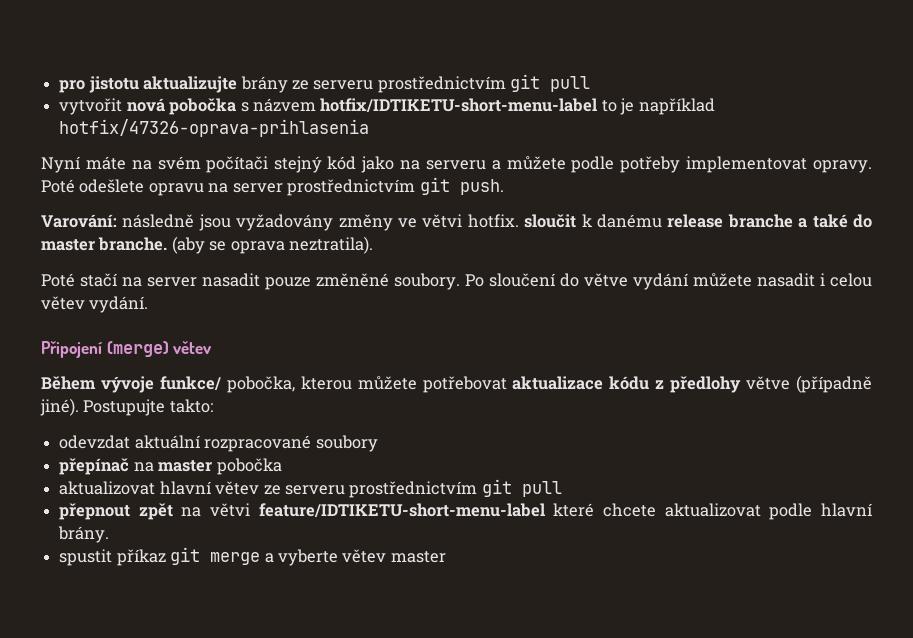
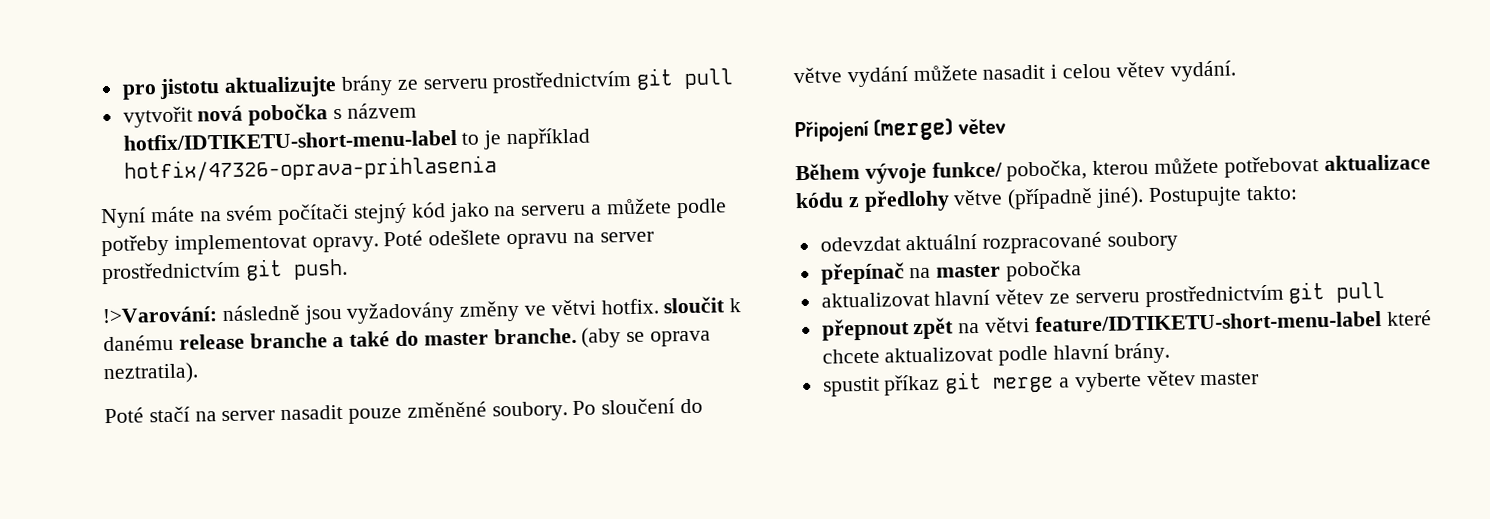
- Varování: následně jsou vyžadovány změny ve větvi hotfix. sloučit k danému release branche a také do master branche.
+ !>Varování: následně jsou vyžadovány změny ve větvi hotfix. sloučit k danému release branche a také do master branche.

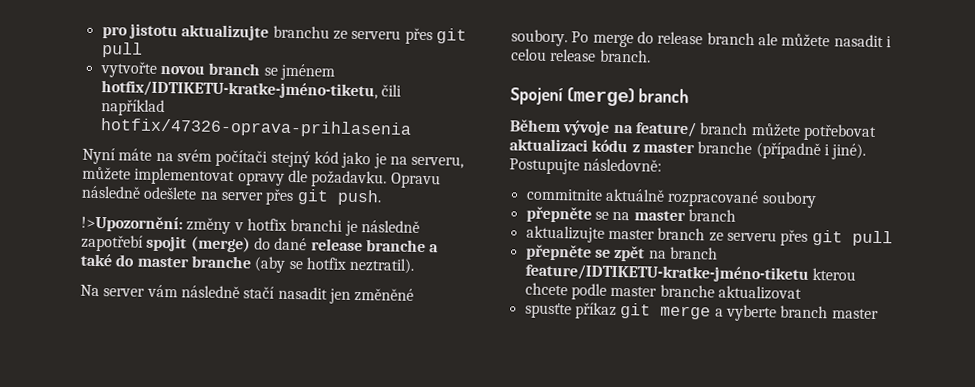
- pro jistotu aktualizujte brány ze serveru prostřednictvím git pull
- vytvořit nová pobočka s názvem hotfix/IDTIKETU-short-menu-label to je například hotfix/47326-oprava-prihlasenia
+ pro jistotu aktualizujte branchu ze serveru přes git pull
+ vytvořte novou branch se jménem hotfix/IDTIKETU-kratke-jméno-tiketu, čili například hotfix/47326-oprava-prihlasenia
- Nyní máte na svém počítači stejný kód jako na serveru a můžete podle potřeby implementovat opravy. Poté odešlete opravu na server prostřednictvím git push.
+ Nyní máte na svém počítači stejný kód jako je na serveru, můžete implementovat opravy dle požadavku. Opravu následně odešlete na server přes git push.
- !>Varování: následně jsou vyžadovány změny ve větvi hotfix. sloučit k danému release branche a také do master branche. (aby se oprava neztratila).
- Poté stačí na server nasadit pouze změněné soubory. Po sloučení do větve vydání můžete nasadit i celou větev vydání.
- Připojení (merge) větev
+ !>Upozornění: změny v hotfix branchi je následně zapotřebí spojit (merge) do dané release branche a také do master branche (aby se hotfix neztratil).
+ Na server vám následně stačí nasadit jen změněné soubory. Po merge do release branch ale můžete nasadit i celou release branch.
+ Spojení (merge) branch
- Během vývoje funkce/ pobočka, kterou můžete potřebovat aktualizace kódu z předlohy větve (případně jiné). Postupujte takto:
- odevzdat aktuální rozpracované soubory
- přepínač na master pobočka
- aktualizovat hlavní větev ze serveru prostřednictvím git pull
- přepnout zpět na větvi feature/IDTIKETU-short-menu-label které chcete aktualizovat podle hlavní brány.
- spustit příkaz git merge a vyberte větev master
+ Během vývoje na feature/ branch můžete potřebovat aktualizaci kódu z master branche (případně i jiné). Postupujte následovně:
+ commitnite aktuálně rozpracované soubory
+ přepněte se na master branch
+ aktualizujte master branch ze serveru přes git pull
+ přepněte se zpět na branch feature/IDTIKETU-kratke-jméno-tiketu kterou chcete podle master branche aktualizovat
+ spusťte příkaz git merge a vyberte branch master

